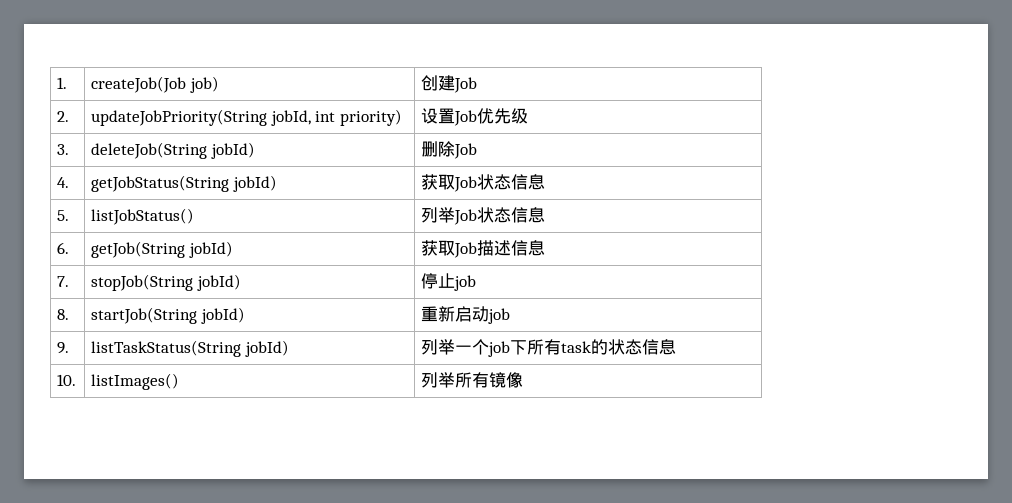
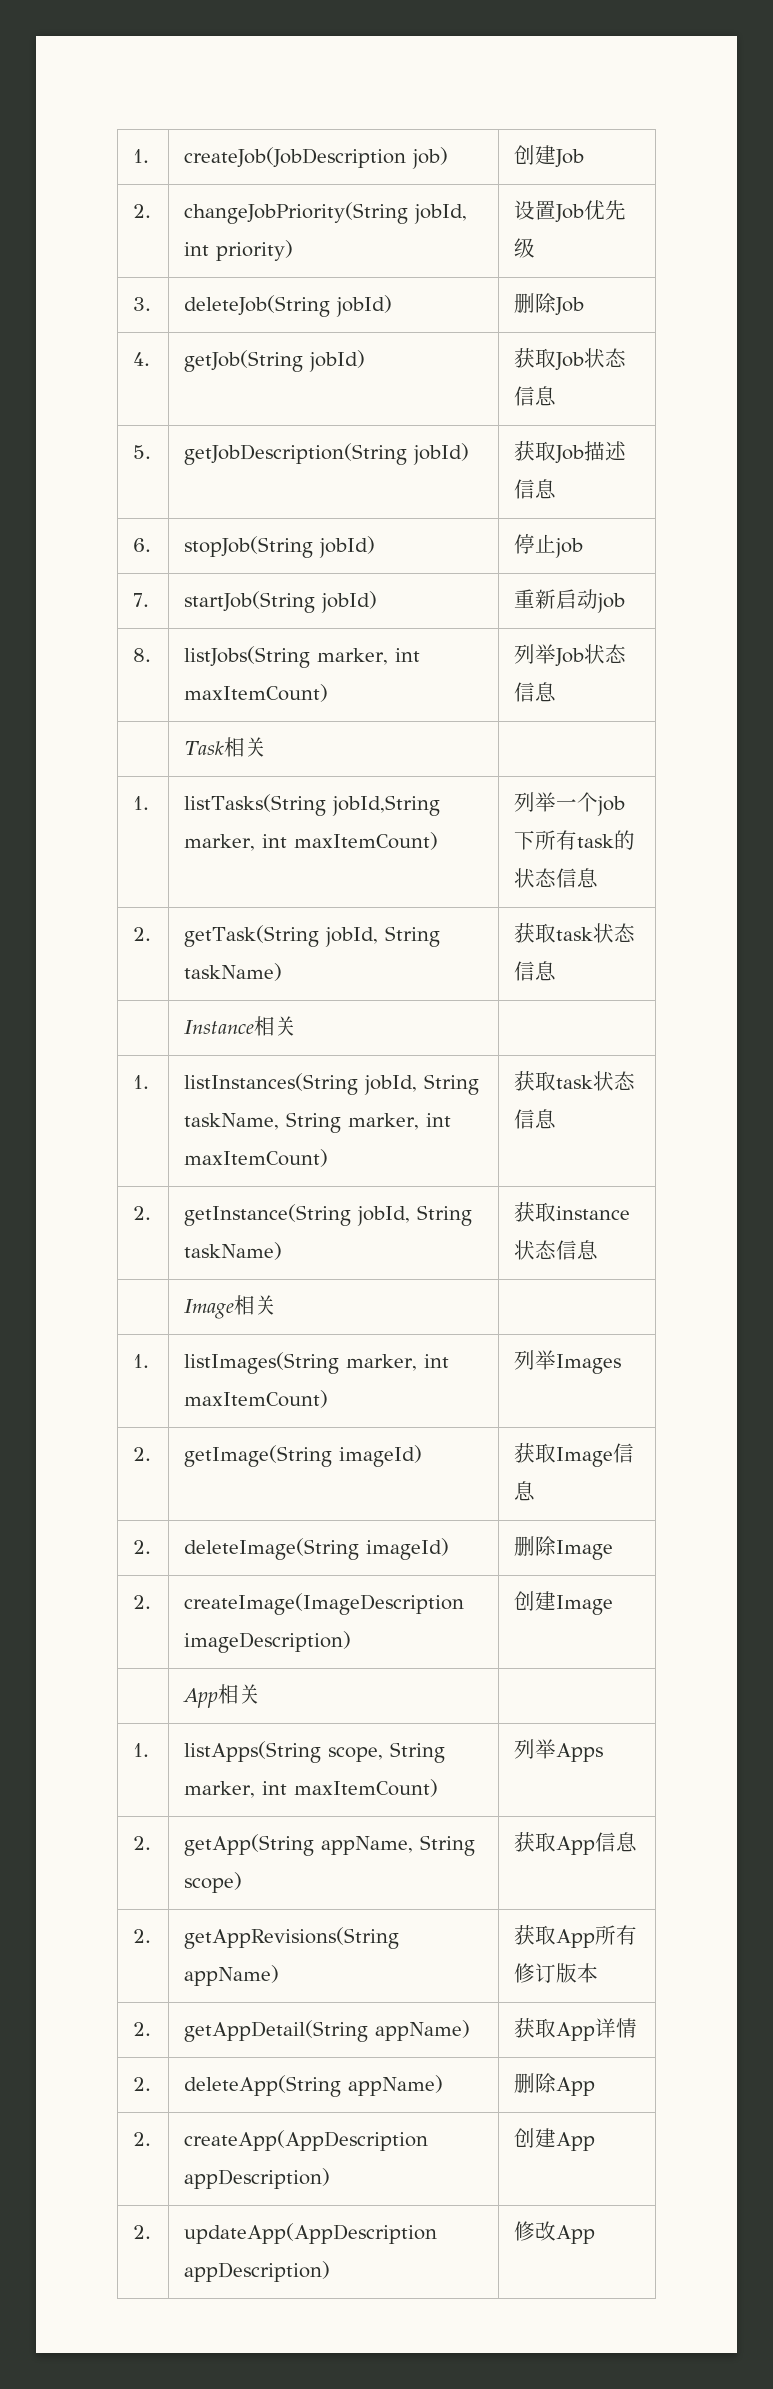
- 1. | createJob(Job job) | 创建Job
+ 1. | createJob(JobDescription job) | 创建Job
- 2. | updateJobPriority(String jobId, int priority) | 设置Job优先级
+ 2. | changeJobPriority(String jobId, int priority) | 设置Job优先级
- 4. | getJobStatus(String jobId) | 获取Job状态信息
+ 4. | getJob(String jobId) | 获取Job状态信息
- 5. | listJobStatus() | 列举Job状态信息
- 6. | getJob(String jobId) | 获取Job描述信息
+ 5. | getJobDescription(String jobId) | 获取Job描述信息
- 7. | stopJob(String jobId) | 停止job
+ 6. | stopJob(String jobId) | 停止job
- 8. | startJob(String jobId) | 重新启动job
+ 7. | startJob(String jobId) | 重新启动job
- 9. | listTaskStatus(String jobId) | 列举一个job下所有task的状态信息
+ 8. | listJobs(String marker, int maxItemCount) | 列举Job状态信息
+ | Task相关 |
+ 1. | listTasks(String jobId,String marker, int maxItemCount) | 列举一个job下所有task的状态信息
- 10. | listImages() | 列举所有镜像
+ 2. | getTask(String jobId, String taskName) | 获取task状态信息
+ | Instance相关 |
+ 1. | listInstances(String jobId, String taskName, String marker, int maxItemCount) | 获取task状态信息
+ 2. | getInstance(String jobId, String taskName) | 获取instance状态信息
+ | Image相关 |
+ 1. | listImages(String marker, int maxItemCount) | 列举Images
+ 2. | getImage(String imageId) | 获取Image信息
+ 2. | deleteImage(String imageId) | 删除Image
+ 2. | createImage(ImageDescription imageDescription) | 创建Image
+ | App相关 |
+ 1. | listApps(String scope, String marker, int maxItemCount) | 列举Apps
+ 2. | getApp(String appName, String scope) | 获取App信息
+ 2. | getAppRevisions(String appName) | 获取App所有修订版本
+ 2. | getAppDetail(String appName) | 获取App详情
+ 2. | deleteApp(String appName) | 删除App
+ 2. | createApp(AppDescription appDescription) | 创建App
+ 2. | updateApp(AppDescription appDescription) | 修改App

